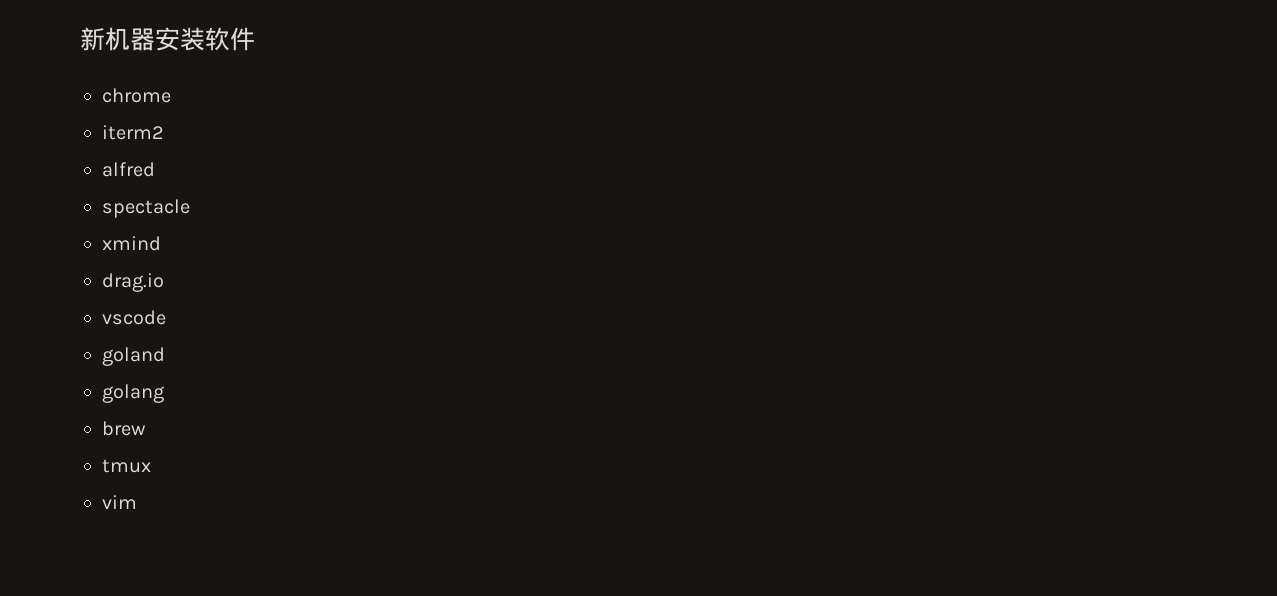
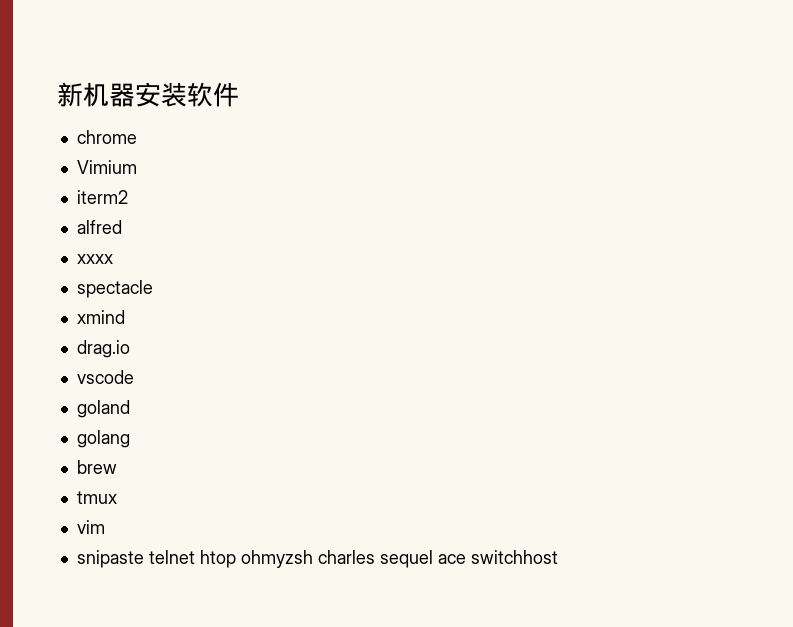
+ Vimium
+ xxxx
+ snipaste telnet htop ohmyzsh charles sequel ace switchhost

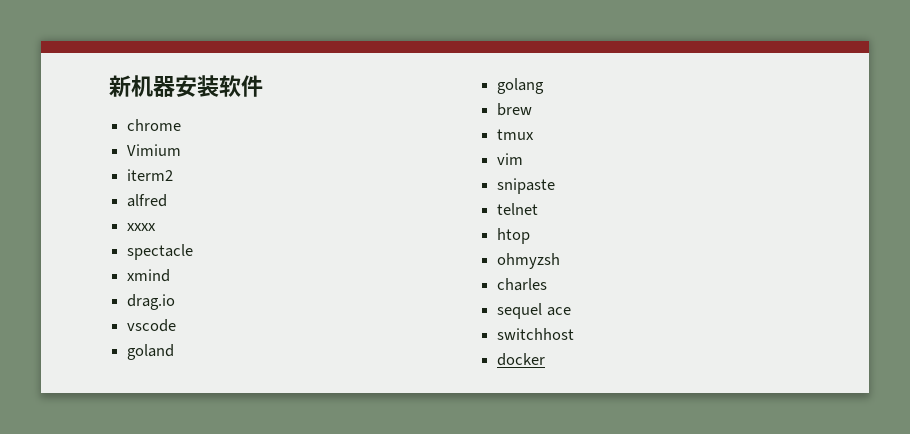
- snipaste telnet htop ohmyzsh charles sequel ace switchhost
+ snipaste
+ telnet
+ htop
+ ohmyzsh
+ charles
+ sequel ace
+ switchhost
+ docker

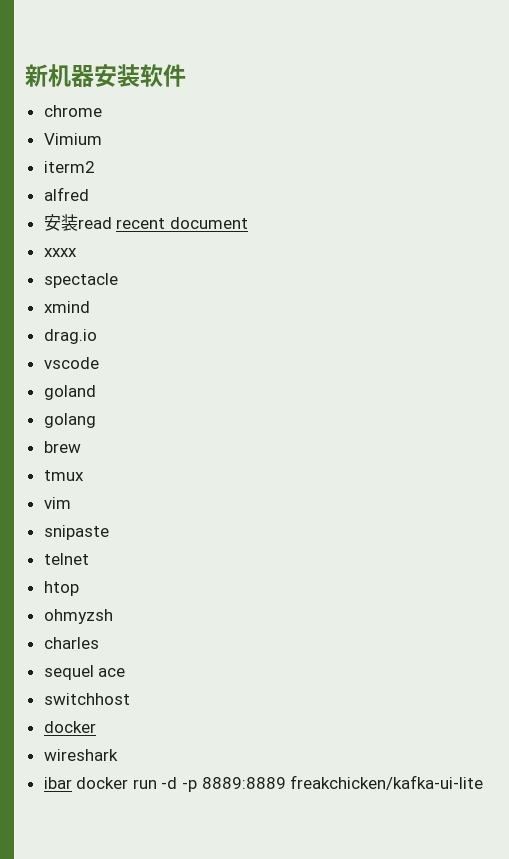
+ 安装read recent document
+ wireshark
+ ibar docker run -d -p 8889:8889 freakchicken/kafka-ui-lite

